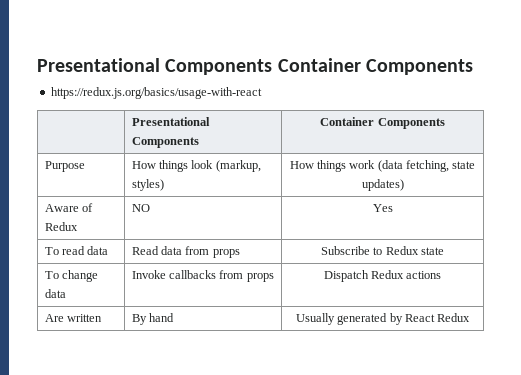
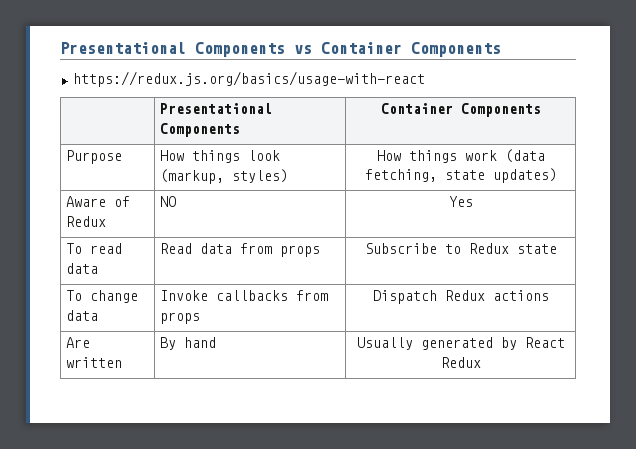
- Presentational Components Container Components
+ Presentational Components vs Container Components

